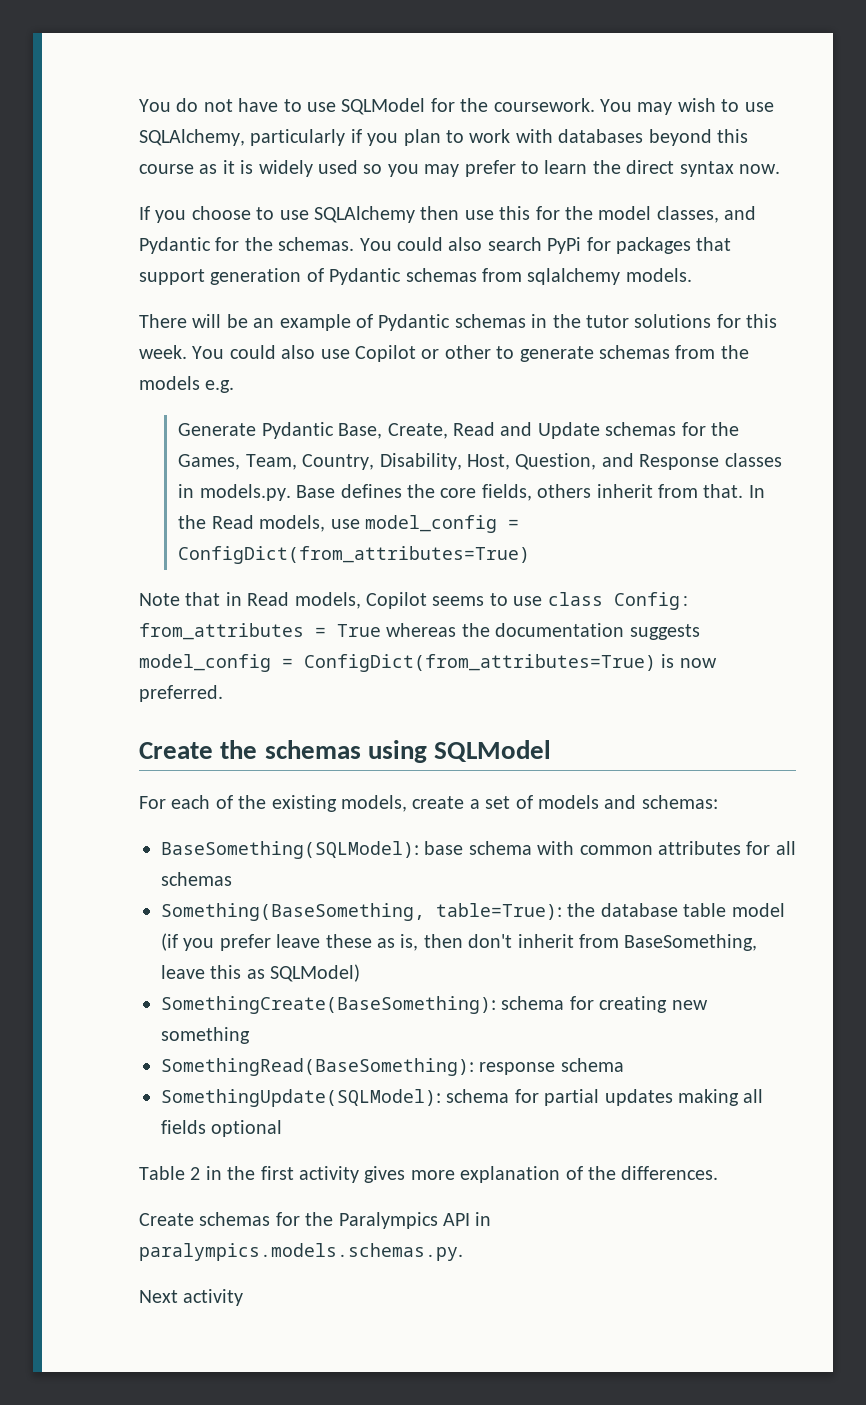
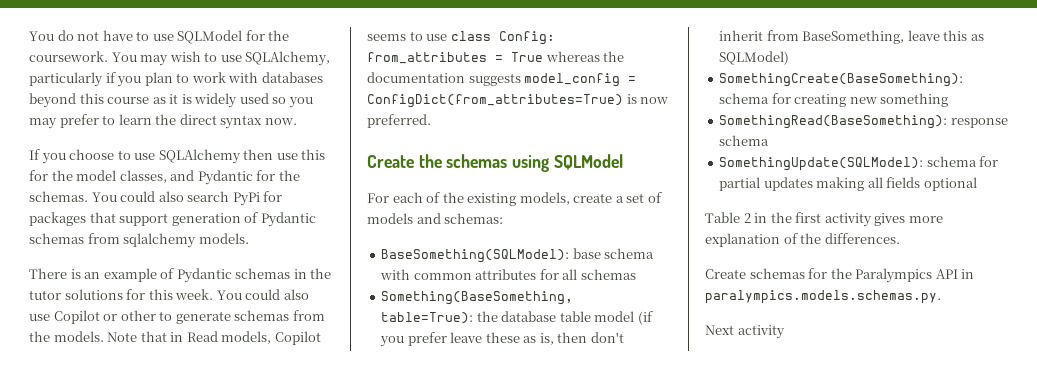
- There will be an example of Pydantic schemas in the tutor solutions for this week.
+ There is an example of Pydantic schemas in the tutor solutions for this week.
- You could also use Copilot or other to generate schemas from the models e.g.
- Generate Pydantic Base, Create, Read and Update schemas for the Games, Team, Country, Disability, Host, Question, and Response classes in models.py. Base defines the core fields, others inherit from that. In the Read models, use model_config = ConfigDict(from_attributes=True)
- Note that in Read models, Copilot seems to use class Config: from_attributes = True whereas the documentation suggests model_config = ConfigDict(from_attributes=True) is now preferred.
+ You could also use Copilot or other to generate schemas from the models. Note that in Read models, Copilot seems to use class Config: from_attributes = True whereas the documentation suggests model_config = ConfigDict(from_attributes=True) is now preferred.

